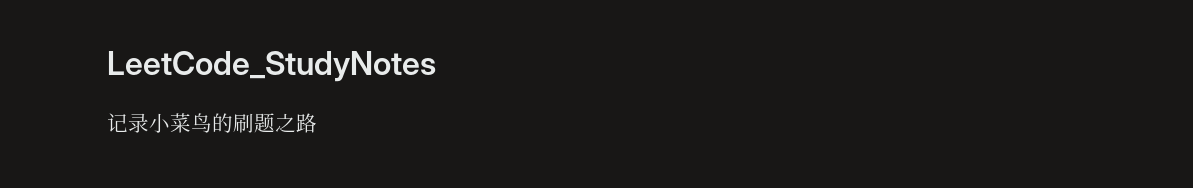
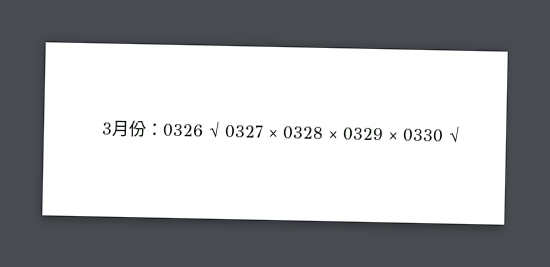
- LeetCode_StudyNotes
- 记录小菜鸟的刷题之路
+ 3月份：0326 √ 0327 × 0328 × 0329 × 0330 √

